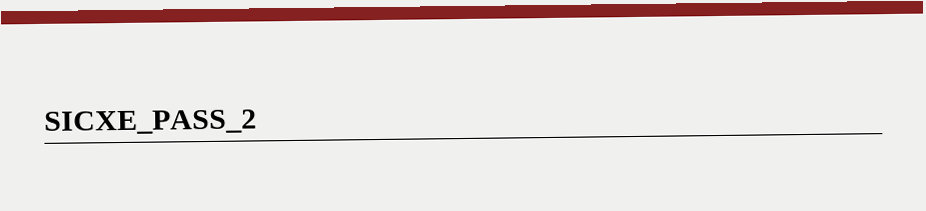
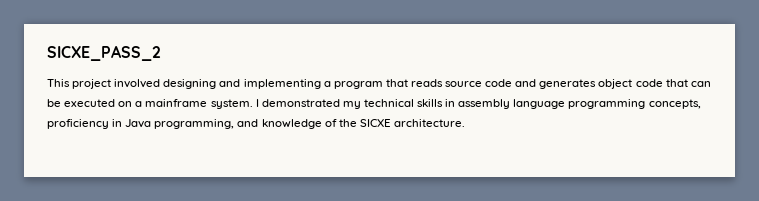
+ This project involved designing and implementing a program that reads source code and generates object code that can be executed on a mainframe system. I demonstrated my technical skills in assembly language programming concepts, proficiency in Java programming, and knowledge of the SICXE architecture.

